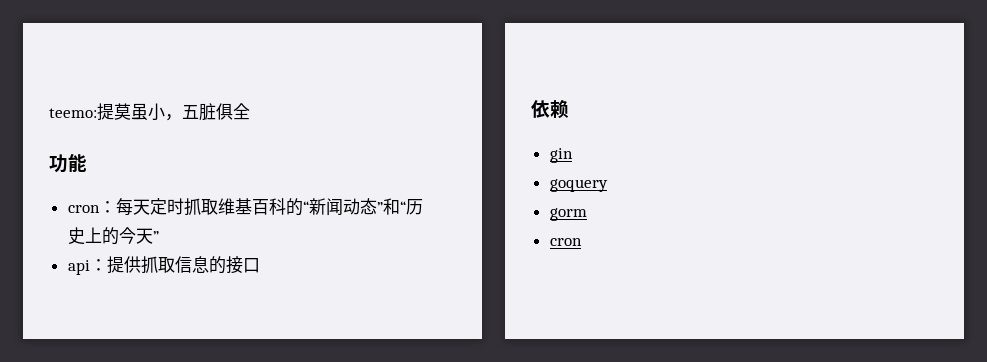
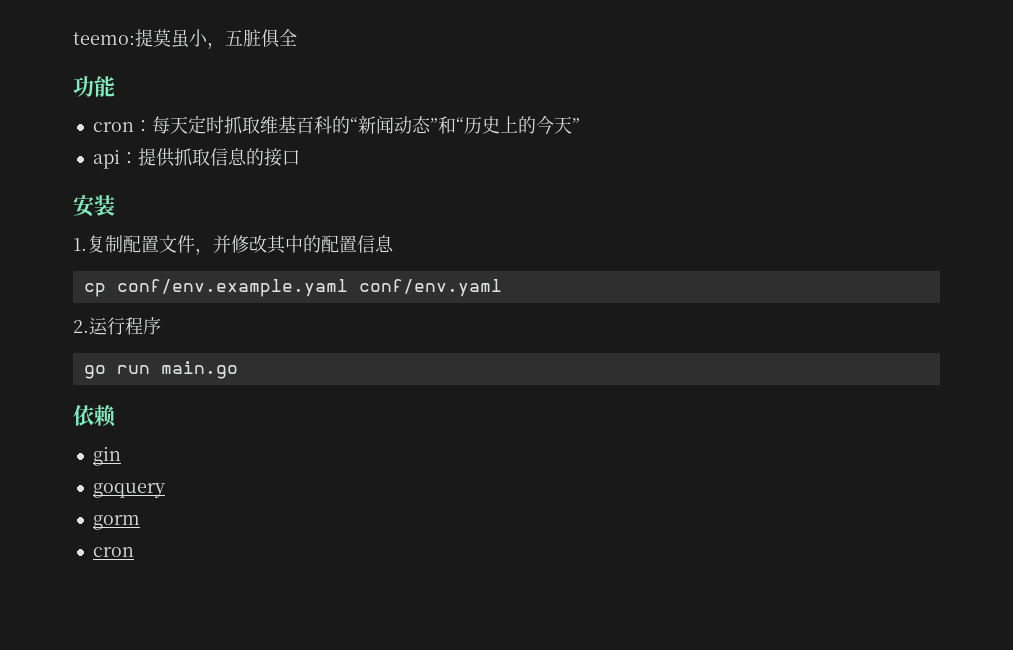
+ 安装
+ 1.复制配置文件，并修改其中的配置信息
+ cp conf/env.example.yaml conf/env.yaml
+ 2.运行程序
+ go run main.go

